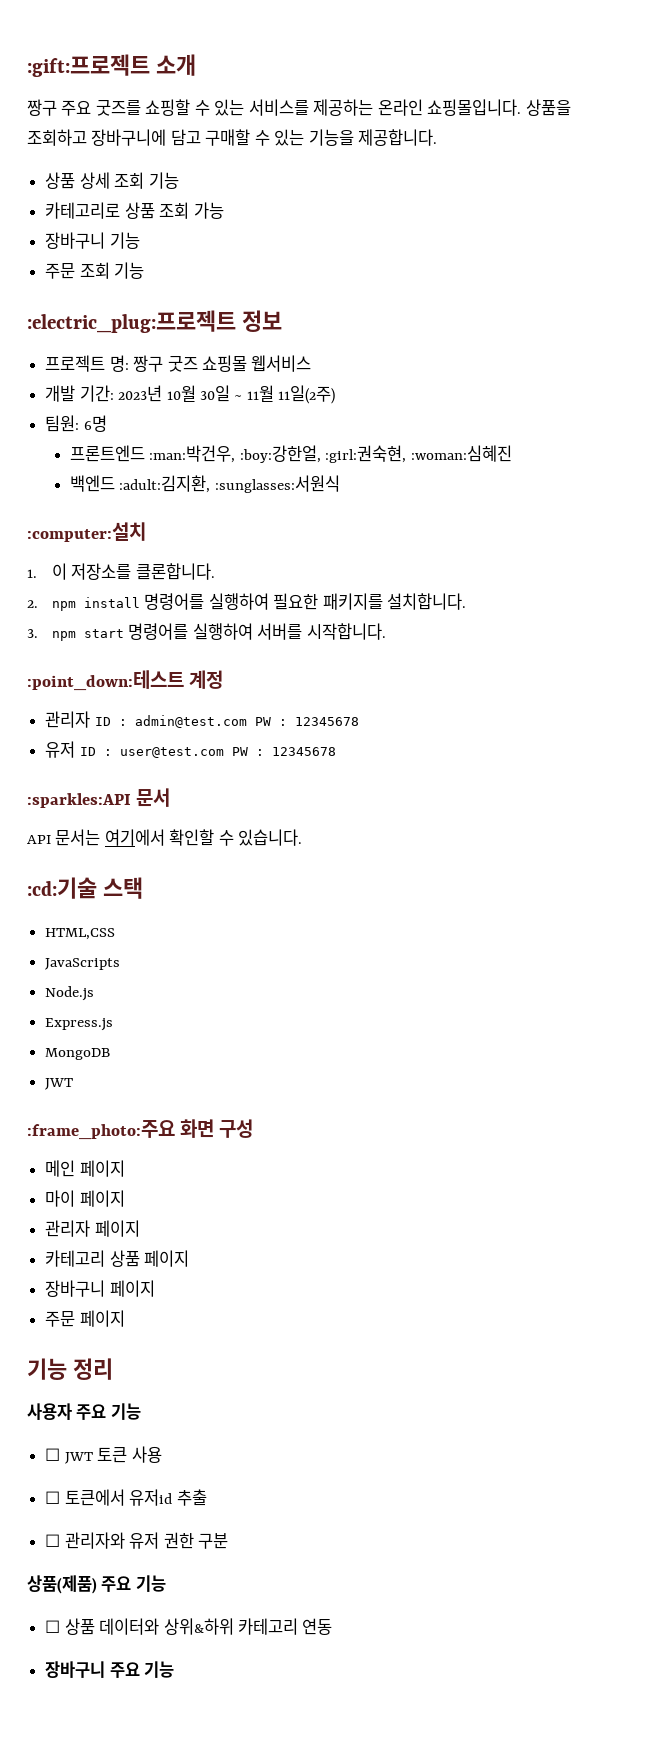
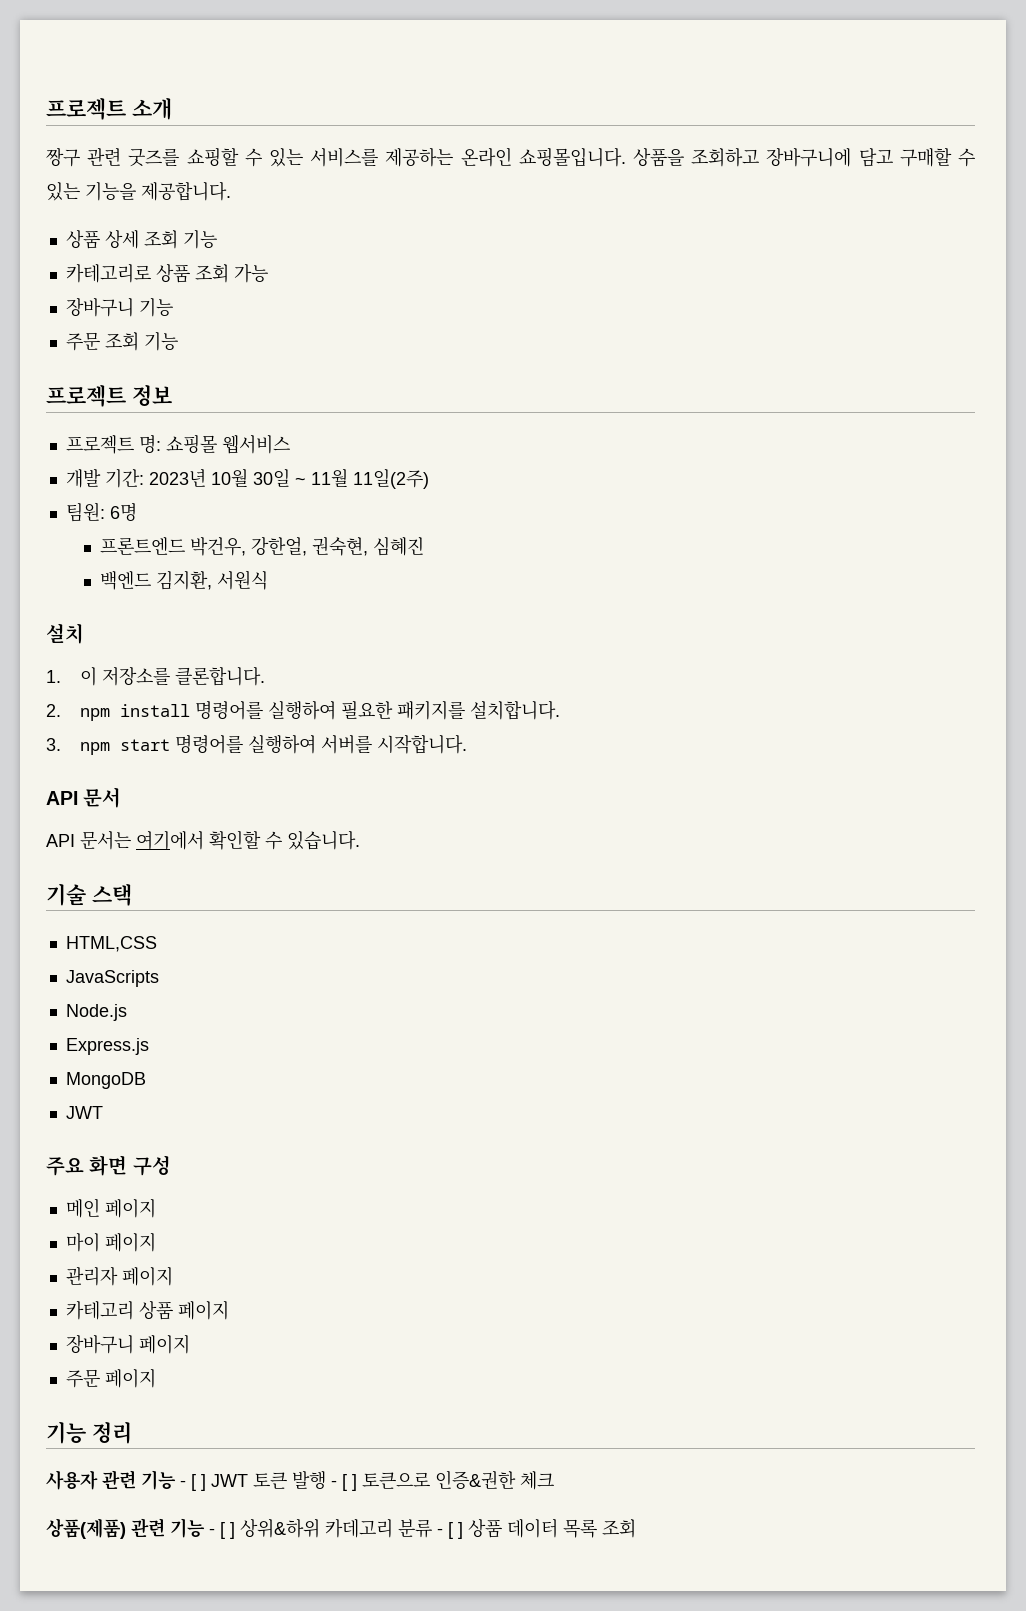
- :gift:프로젝트 소개
+ 프로젝트 소개
- 짱구 주요 굿즈를 쇼핑할 수 있는 서비스를 제공하는 온라인 쇼핑몰입니다.
+ 짱구 관련 굿즈를 쇼핑할 수 있는 서비스를 제공하는 온라인 쇼핑몰입니다.
- :electric_plug:프로젝트 정보
+ 프로젝트 정보
- 프로젝트 명: 짱구 굿즈 쇼핑몰 웹서비스
+ 프로젝트 명: 쇼핑몰 웹서비스
- 프론트엔드 :man:박건우, :boy:강한얼, :girl:권숙현, :woman:심혜진
- 백엔드 :adult:김지환, :sunglasses:서원식
- :computer:설치
+ 프론트엔드 박건우, 강한얼, 권숙현, 심혜진
+ 백엔드 김지환, 서원식
+ 설치
- :point_down:테스트 계정
- 관리자 ID : admin@test.com PW : 12345678
- 유저 ID : user@test.com PW : 12345678
- :sparkles:API 문서
+ API 문서
- :cd:기술 스택
+ 기술 스택
- :frame_photo:주요 화면 구성
+ 주요 화면 구성
- 사용자 주요 기능
- ☐ JWT 토큰 사용
- ☐ 토큰에서 유저id 추출
- ☐ 관리자와 유저 권한 구분
+ 사용자 관련 기능 - [ ] JWT 토큰 발행 - [ ] 토큰으로 인증&권한 체크
- 상품(제품) 주요 기능
- ☐ 상품 데이터와 상위&하위 카테고리 연동
- 장바구니 주요 기능
+ 상품(제품) 관련 기능 - [ ] 상위&하위 카데고리 분류 - [ ] 상품 데이터 목록 조회

